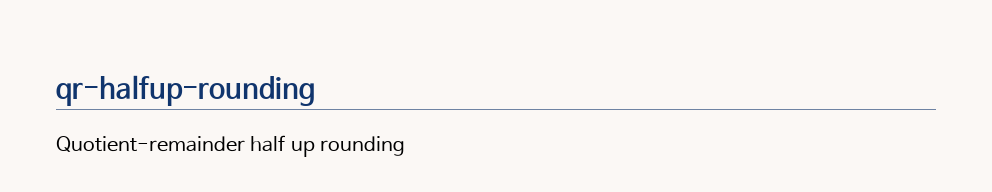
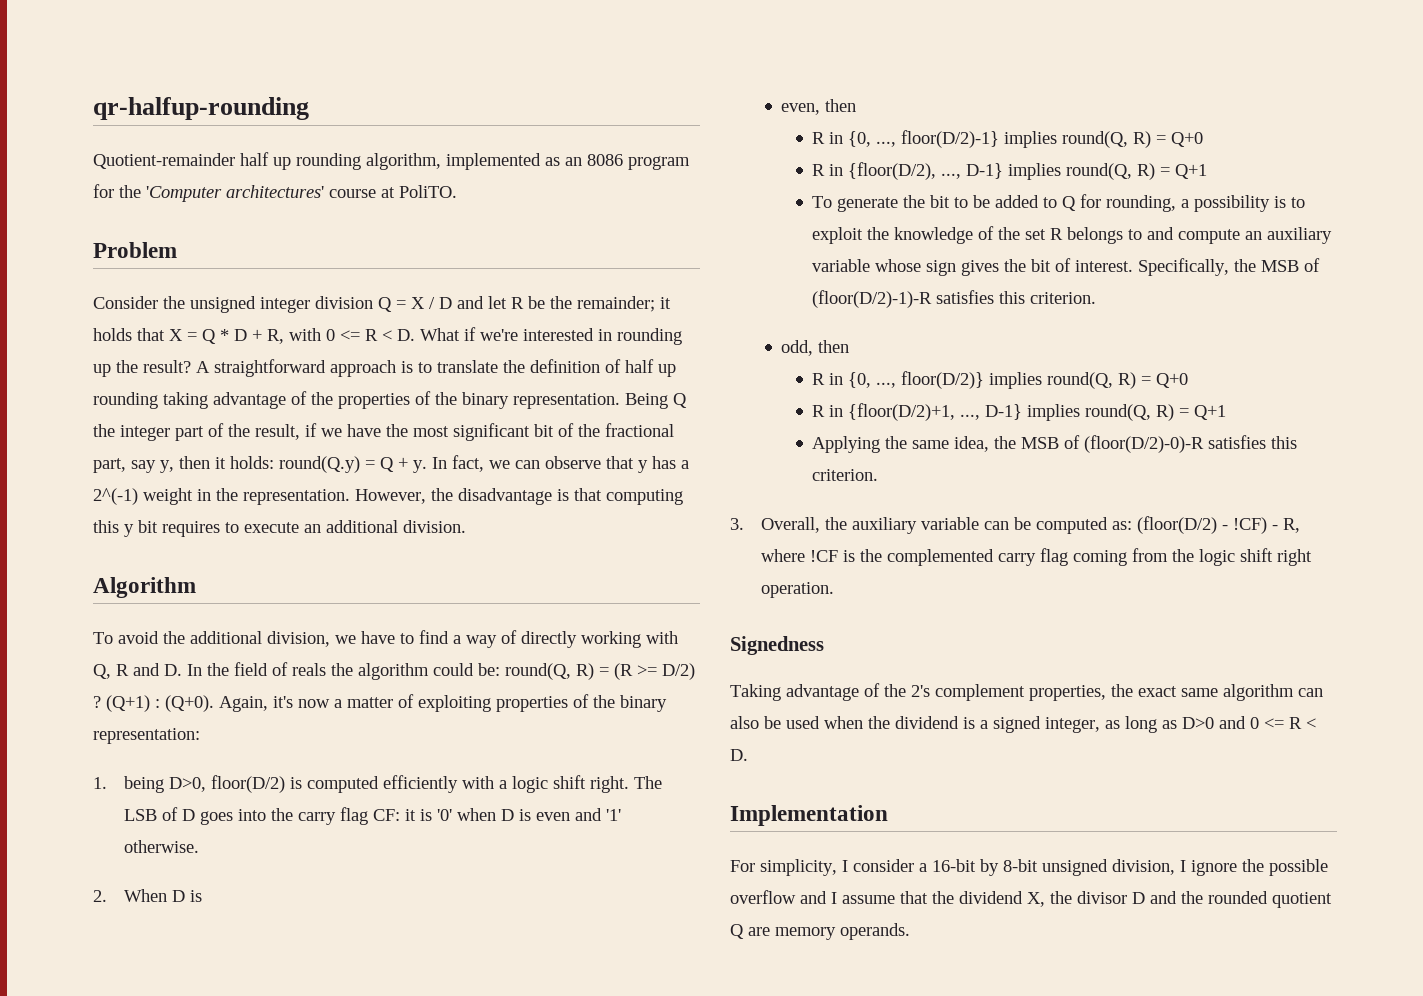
- Quotient-remainder half up rounding
+ Quotient-remainder half up rounding algorithm, implemented as an 8086 program for the 'Computer architectures' course at PoliTO.
+ Problem
+ Consider the unsigned integer division Q = X / D and let R be the remainder; it holds that X = Q * D + R, with 0 <= R < D. What if we're interested in rounding up the result? A straightforward approach is to translate the definition of half up rounding taking advantage of the properties of the binary representation. Being Q the integer part of the result, if we have the most significant bit of the fractional part, say y, then it holds: round(Q.y) = Q + y. In fact, we can observe that y has a 2^(-1) weight in the representation. However, the disadvantage is that computing this y bit requires to execute an additional division.
+ Algorithm
+ To avoid the additional division, we have to find a way of directly working with Q, R and D. In the field of reals the algorithm could be: round(Q, R) = (R >= D/2) ? (Q+1) : (Q+0). Again, it's now a matter of exploiting properties of the binary representation:
+ 1. being D>0, floor(D/2) is computed efficiently with a logic shift right. The LSB of D goes into the carry flag CF: it is '0' when D is even and '1' otherwise.
+ 2. When D is
+ even, then
+ R in {0, ..., floor(D/2)-1} implies round(Q, R) = Q+0
+ R in {floor(D/2), ..., D-1} implies round(Q, R) = Q+1
+ To generate the bit to be added to Q for rounding, a possibility is to exploit the knowledge of the set R belongs to and compute an auxiliary variable whose sign gives the bit of interest. Specifically, the MSB of (floor(D/2)-1)-R satisfies this criterion.
+ odd, then
+ R in {0, ..., floor(D/2)} implies round(Q, R) = Q+0
+ R in {floor(D/2)+1, ..., D-1} implies round(Q, R) = Q+1
+ Applying the same idea, the MSB of (floor(D/2)-0)-R satisfies this criterion.
+ 3. Overall, the auxiliary variable can be computed as: (floor(D/2) - !CF) - R, where !CF is the complemented carry flag coming from the logic shift right operation.
+ Signedness
+ Taking advantage of the 2's complement properties, the exact same algorithm can also be used when the dividend is a signed integer, as long as D>0 and 0 <= R < D.
+ Implementation
+ For simplicity, I consider a 16-bit by 8-bit unsigned division, I ignore the possible overflow and I assume that the dividend X, the divisor D and the rounded quotient Q are memory operands.

